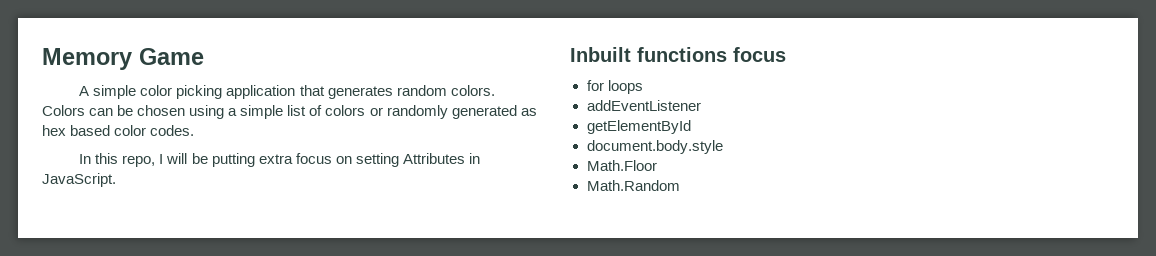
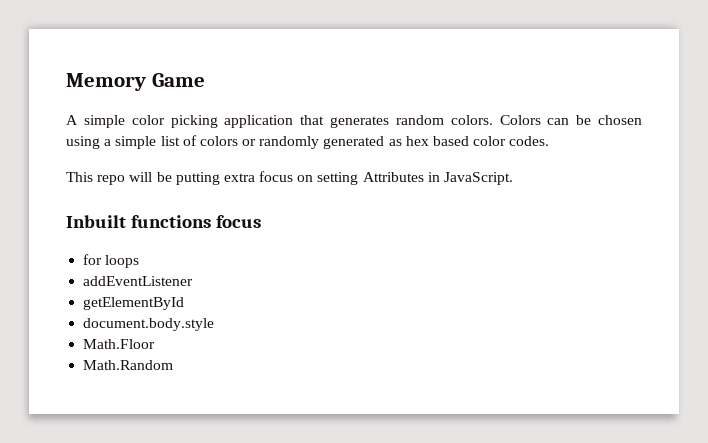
- In this repo, I will be putting extra focus on setting Attributes in JavaScript.
+ This repo will be putting extra focus on setting Attributes in JavaScript.

